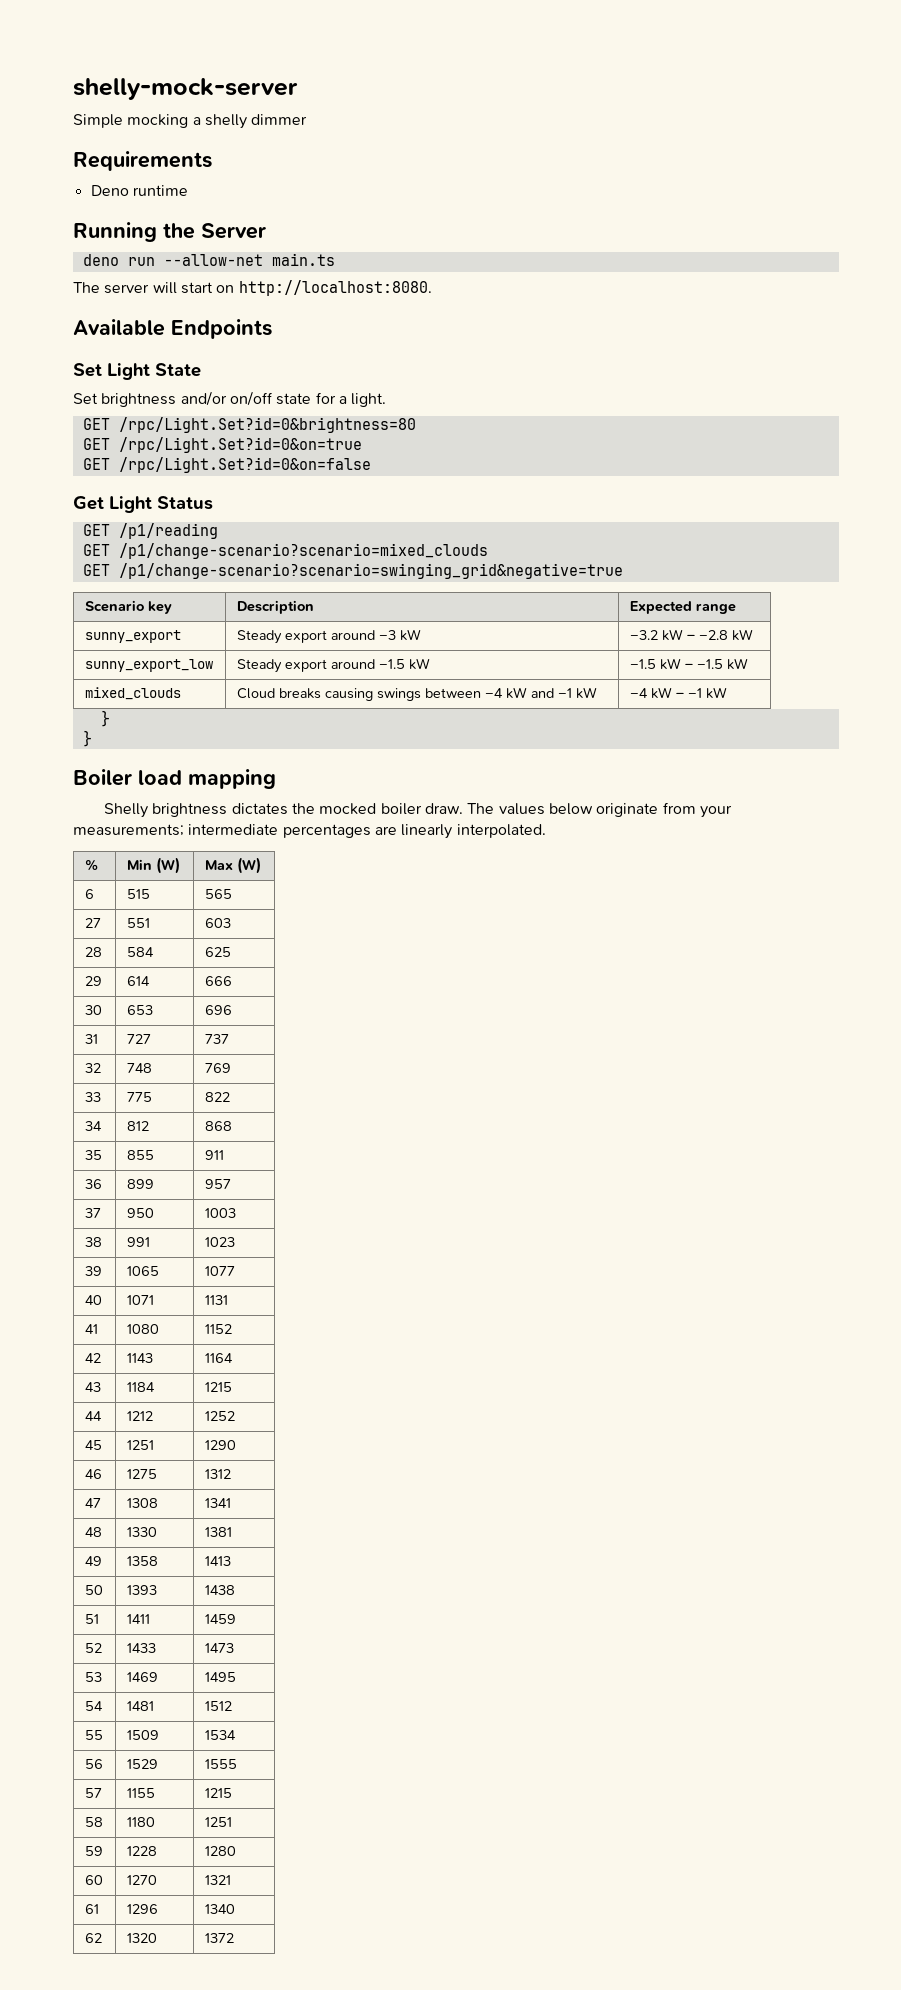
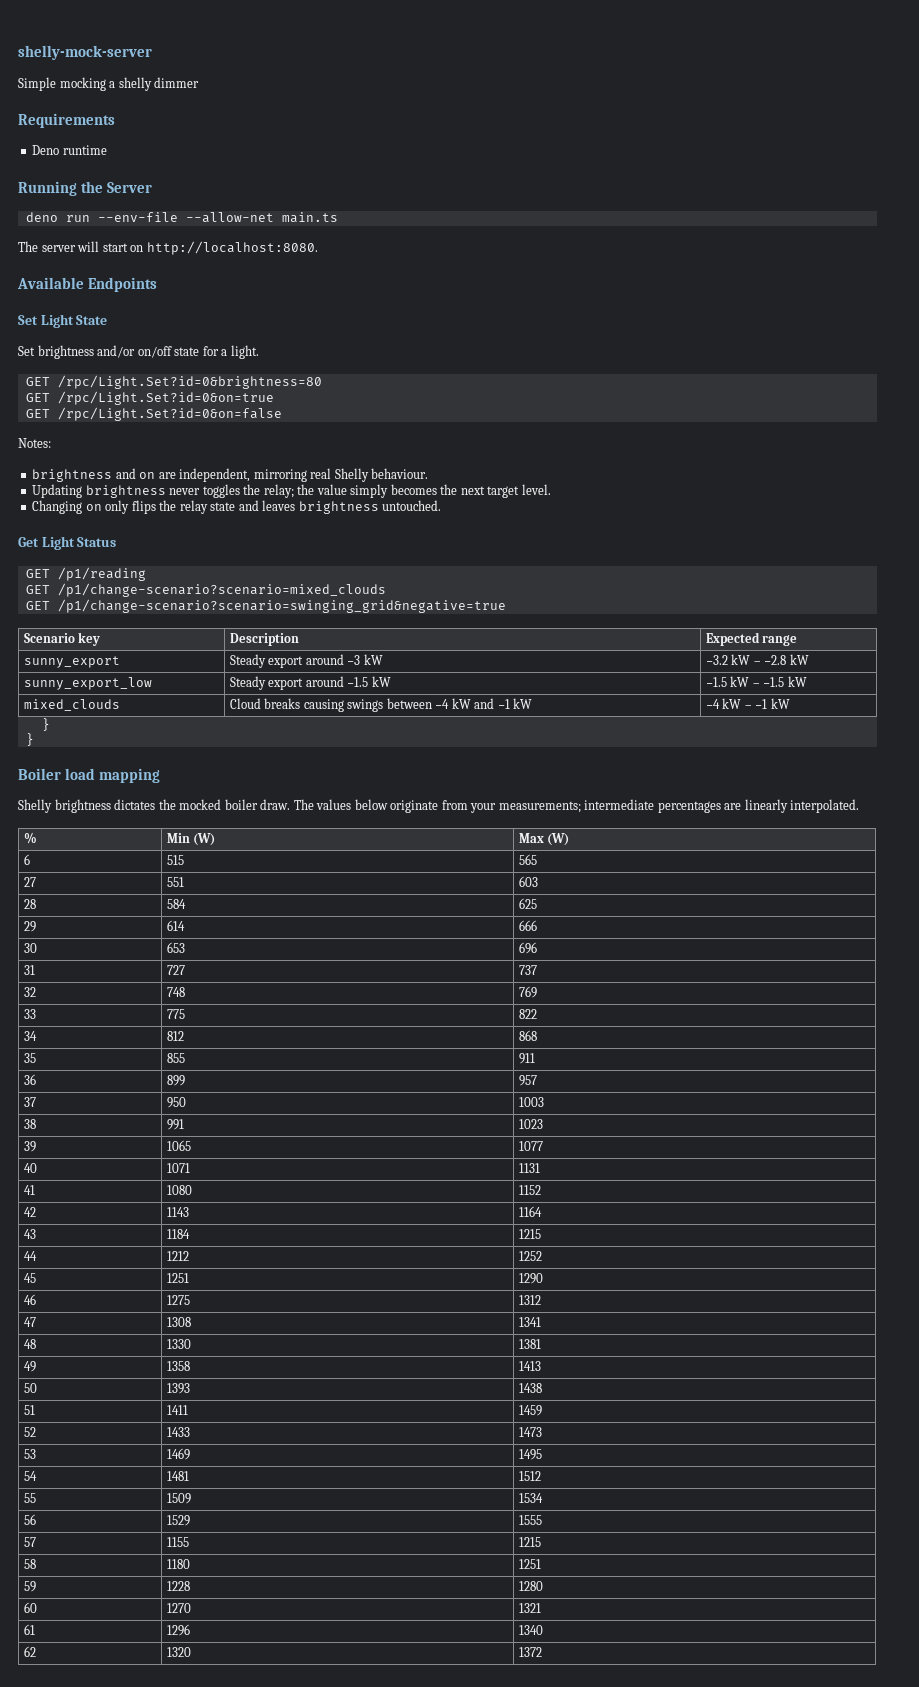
- deno run --allow-net main.ts
+ deno run --env-file --allow-net main.ts
+ Notes:
+ brightness and on are independent, mirroring real Shelly behaviour.
+ Updating brightness never toggles the relay; the value simply becomes the next target level.
+ Changing on only flips the relay state and leaves brightness untouched.

